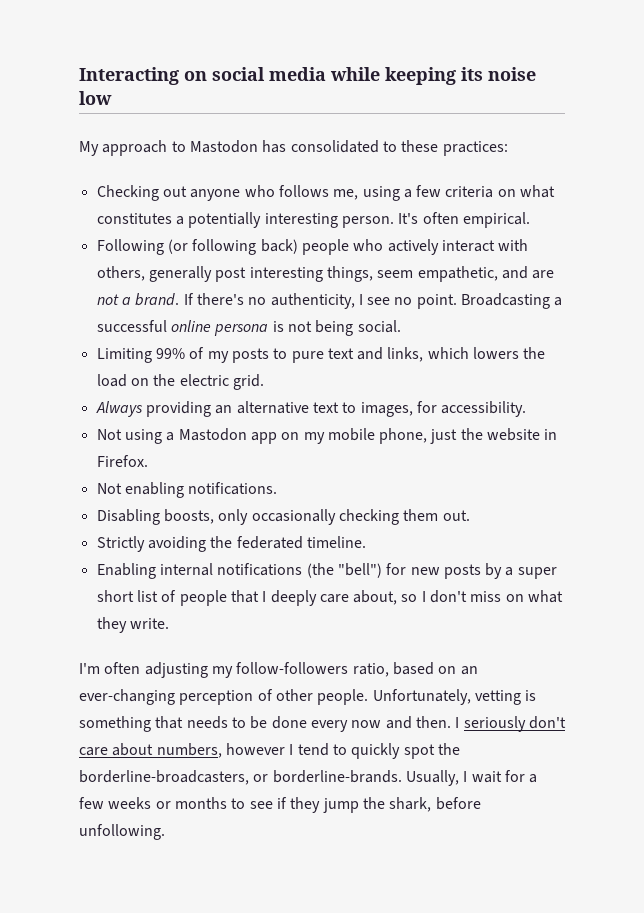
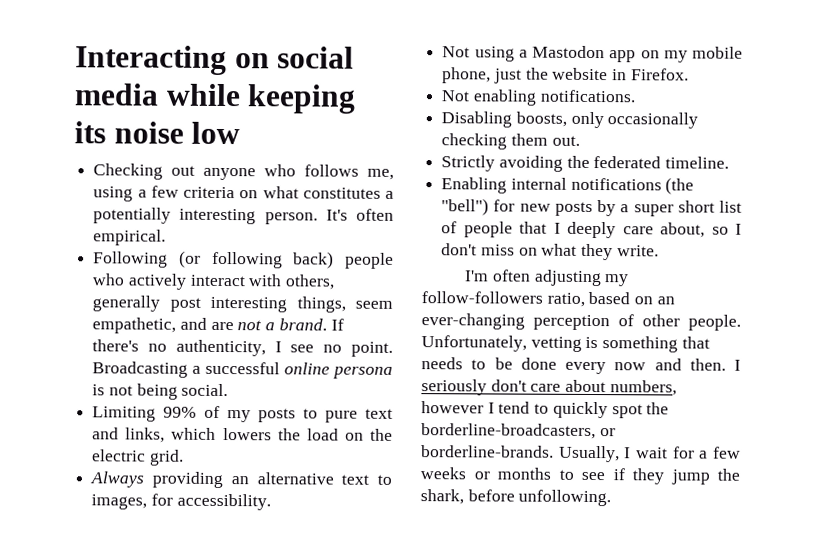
- My approach to Mastodon has consolidated to these practices:

